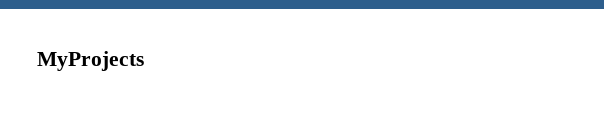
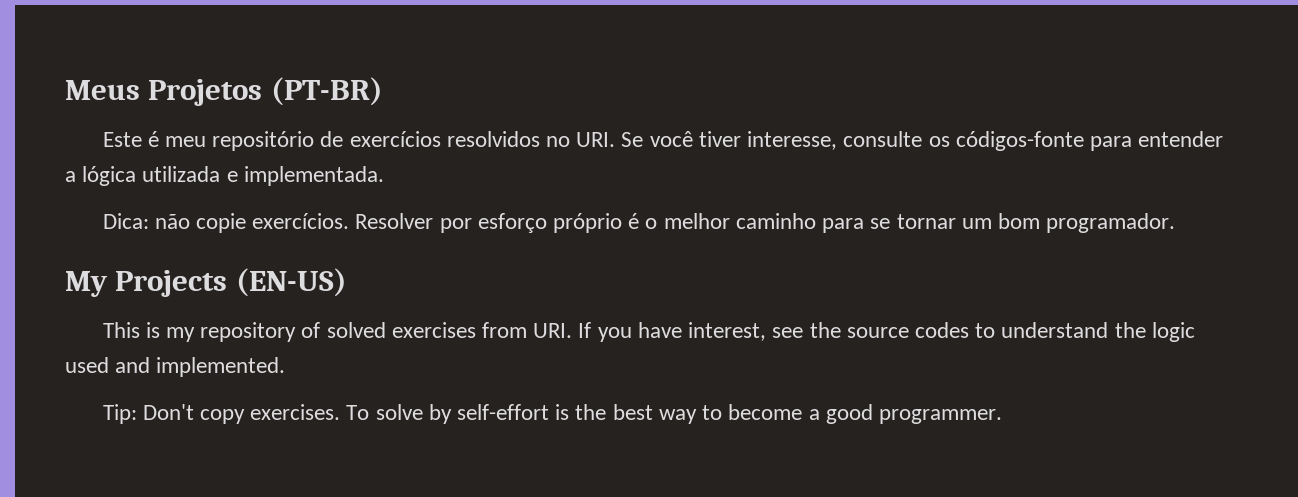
- MyProjects
+ Meus Projetos (PT-BR)
+ Este é meu repositório de exercícios resolvidos no URI. Se você tiver interesse, consulte os códigos-fonte para entender a lógica utilizada e implementada.
+ Dica: não copie exercícios. Resolver por esforço próprio é o melhor caminho para se tornar um bom programador.
+ My Projects (EN-US)
+ This is my repository of solved exercises from URI. If you have interest, see the source codes to understand the logic used and implemented.
+ Tip: Don't copy exercises. To solve by self-effort is the best way to become a good programmer.

